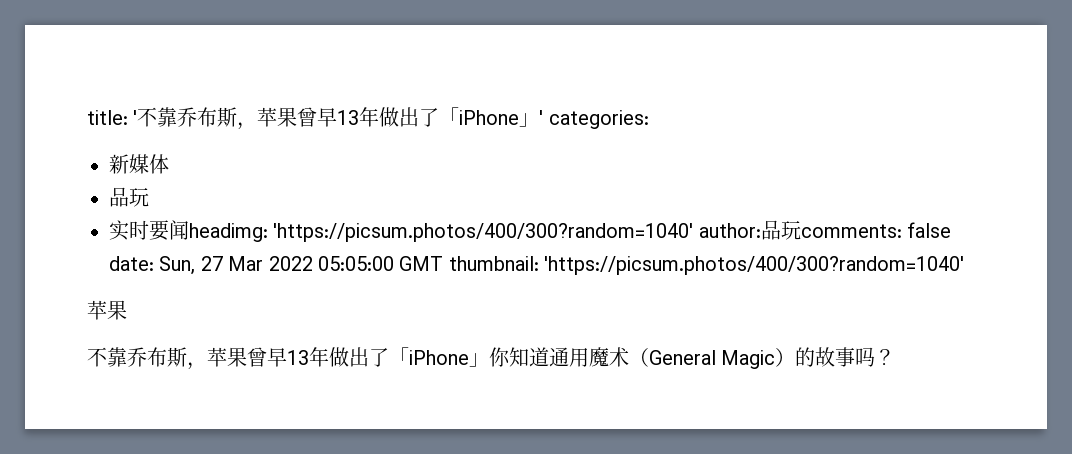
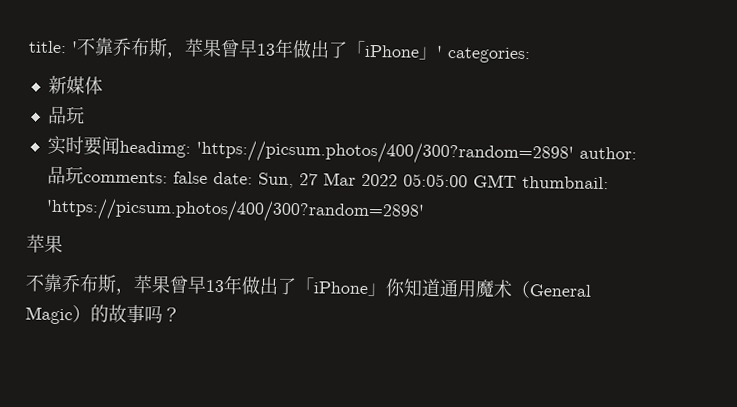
- 实时要闻headimg: 'https://picsum.photos/400/300?random=1040' author:品玩comments: false date: Sun, 27 Mar 2022 05:05:00 GMT thumbnail: 'https://picsum.photos/400/300?random=1040'
+ 实时要闻headimg: 'https://picsum.photos/400/300?random=2898' author:品玩comments: false date: Sun, 27 Mar 2022 05:05:00 GMT thumbnail: 'https://picsum.photos/400/300?random=2898'

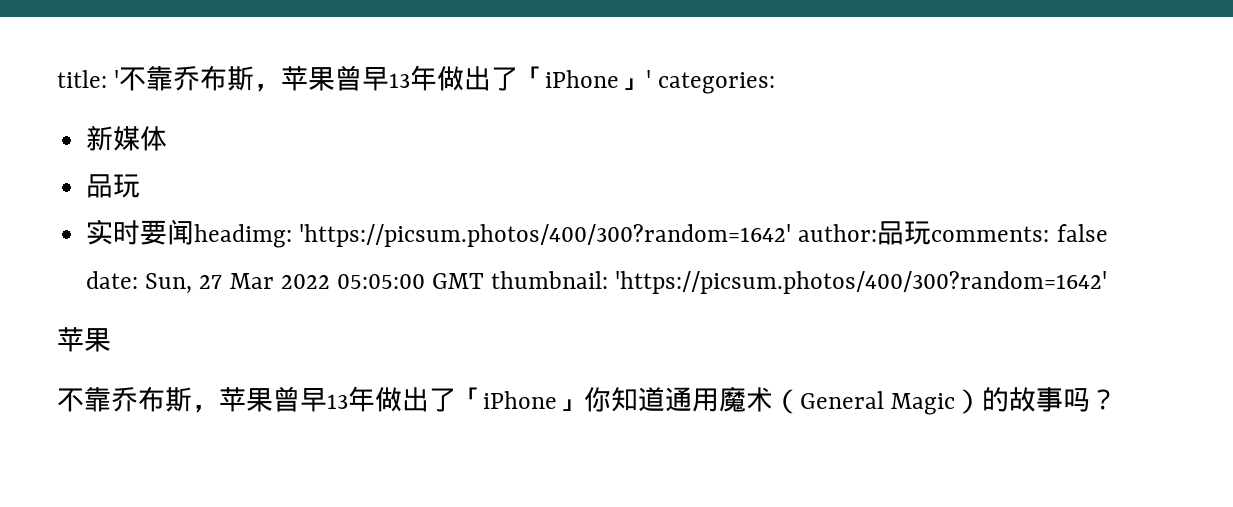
- 实时要闻headimg: 'https://picsum.photos/400/300?random=2898' author:品玩comments: false date: Sun, 27 Mar 2022 05:05:00 GMT thumbnail: 'https://picsum.photos/400/300?random=2898'
+ 实时要闻headimg: 'https://picsum.photos/400/300?random=1642' author:品玩comments: false date: Sun, 27 Mar 2022 05:05:00 GMT thumbnail: 'https://picsum.photos/400/300?random=1642'

